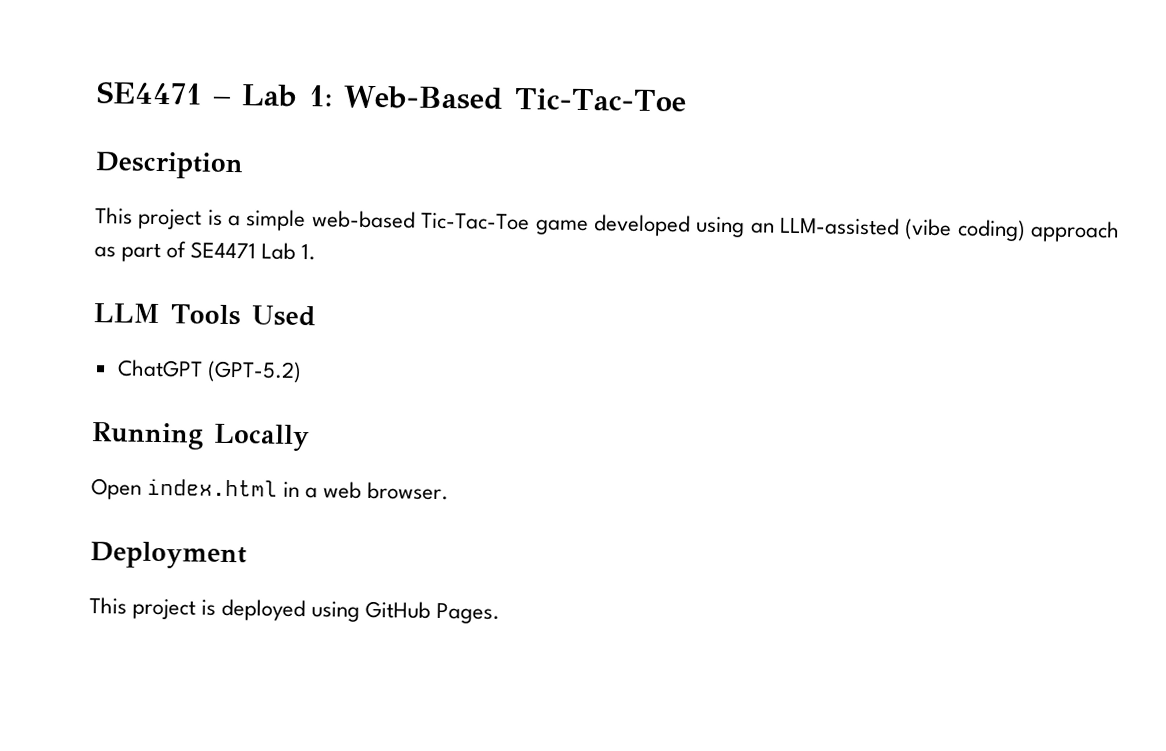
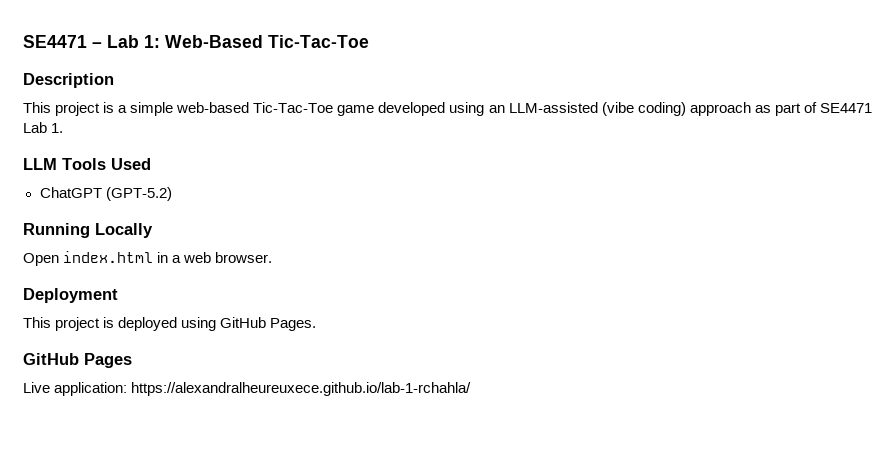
+ GitHub Pages
+ Live application: https://alexandralheureuxece.github.io/lab-1-rchahla/

